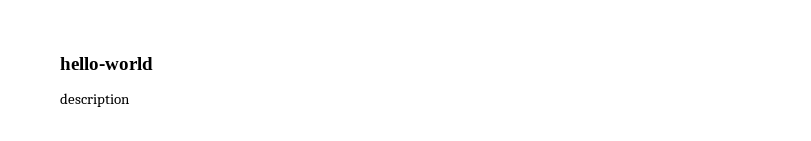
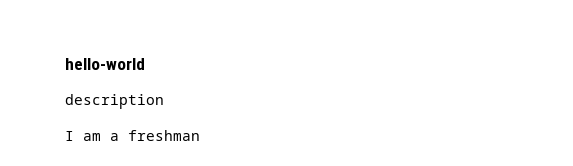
+ I am a freshman

